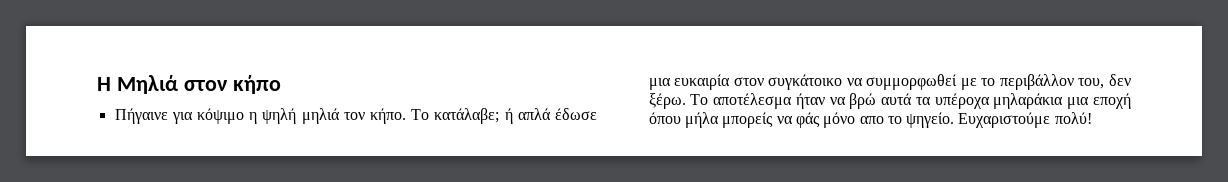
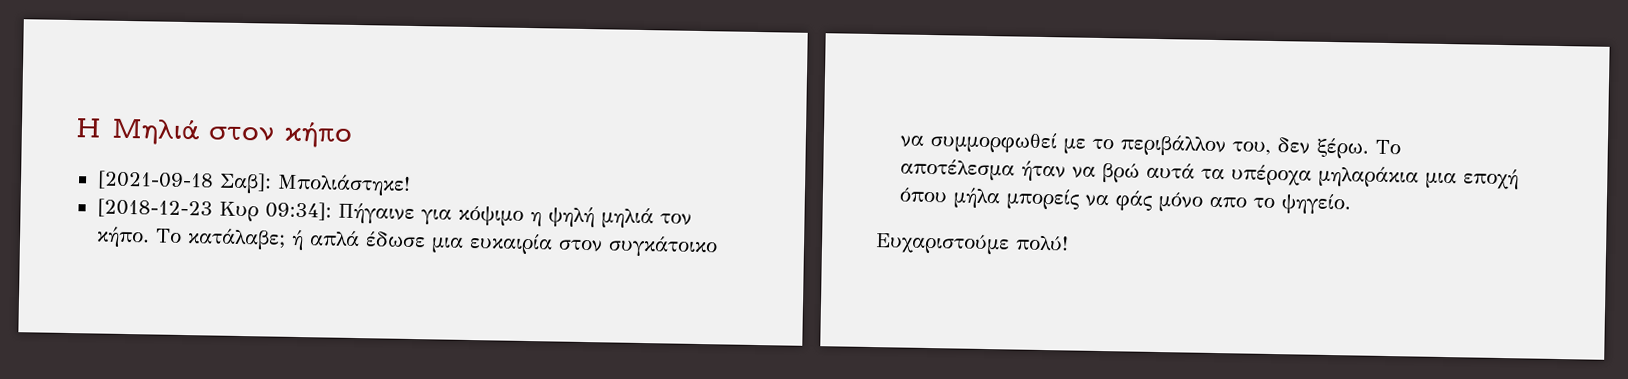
- Πήγαινε για κόψιμο η ψηλή μηλιά τον κήπο.
+ [2021-09-18 Σαβ]: Μπολιάστηκε!
+ [2018-12-23 Κυρ 09:34]: Πήγαινε για κόψιμο η ψηλή μηλιά τον κήπο.
- Το αποτέλεσμα ήταν να βρώ αυτά τα υπέροχα μηλαράκια μια εποχή όπου μήλα μπορείς να φάς μόνο απο το ψηγείο. Ευχαριστούμε πολύ!
+ Το αποτέλεσμα ήταν να βρώ αυτά τα υπέροχα μηλαράκια μια εποχή όπου μήλα μπορείς να φάς μόνο απο το ψηγείο.
+ Ευχαριστούμε πολύ!

